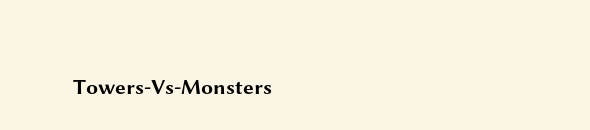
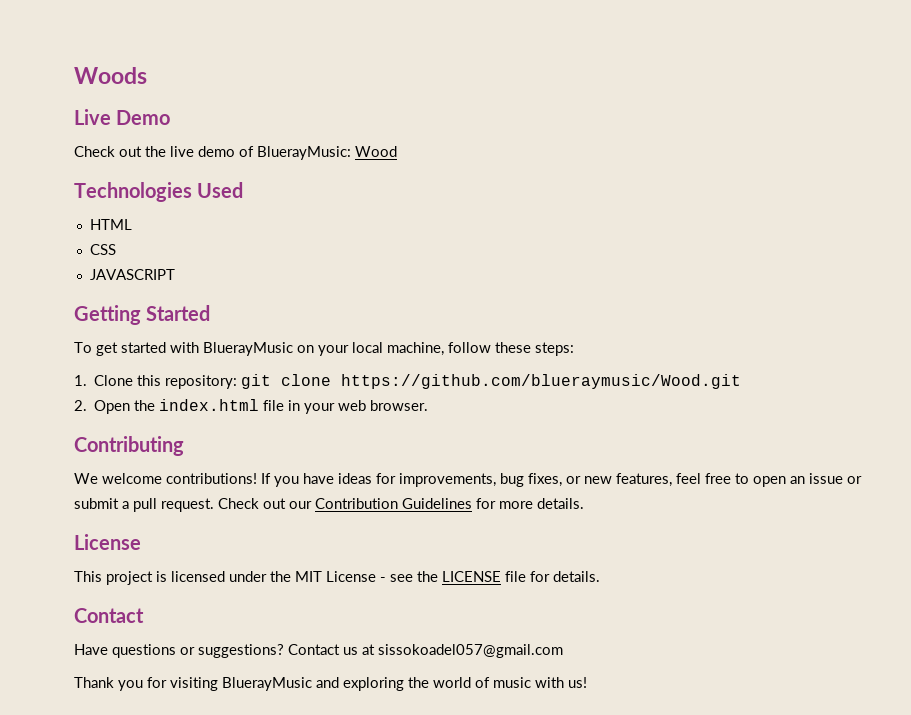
- Towers-Vs-Monsters
+ Woods
+ Live Demo
+ Check out the live demo of BluerayMusic: Wood
+ Technologies Used
+ HTML
+ CSS
+ JAVASCRIPT
+ Getting Started
+ To get started with BluerayMusic on your local machine, follow these steps:
+ 1. Clone this repository: git clone https://github.com/blueraymusic/Wood.git
+ 2. Open the index.html file in your web browser.
+ Contributing
+ We welcome contributions! If you have ideas for improvements, bug fixes, or new features, feel free to open an issue or submit a pull request. Check out our Contribution Guidelines for more details.
+ License
+ This project is licensed under the MIT License - see the LICENSE file for details.
+ Contact
+ Have questions or suggestions? Contact us at sissokoadel057@gmail.com
+ Thank you for visiting BluerayMusic and exploring the world of music with us!

